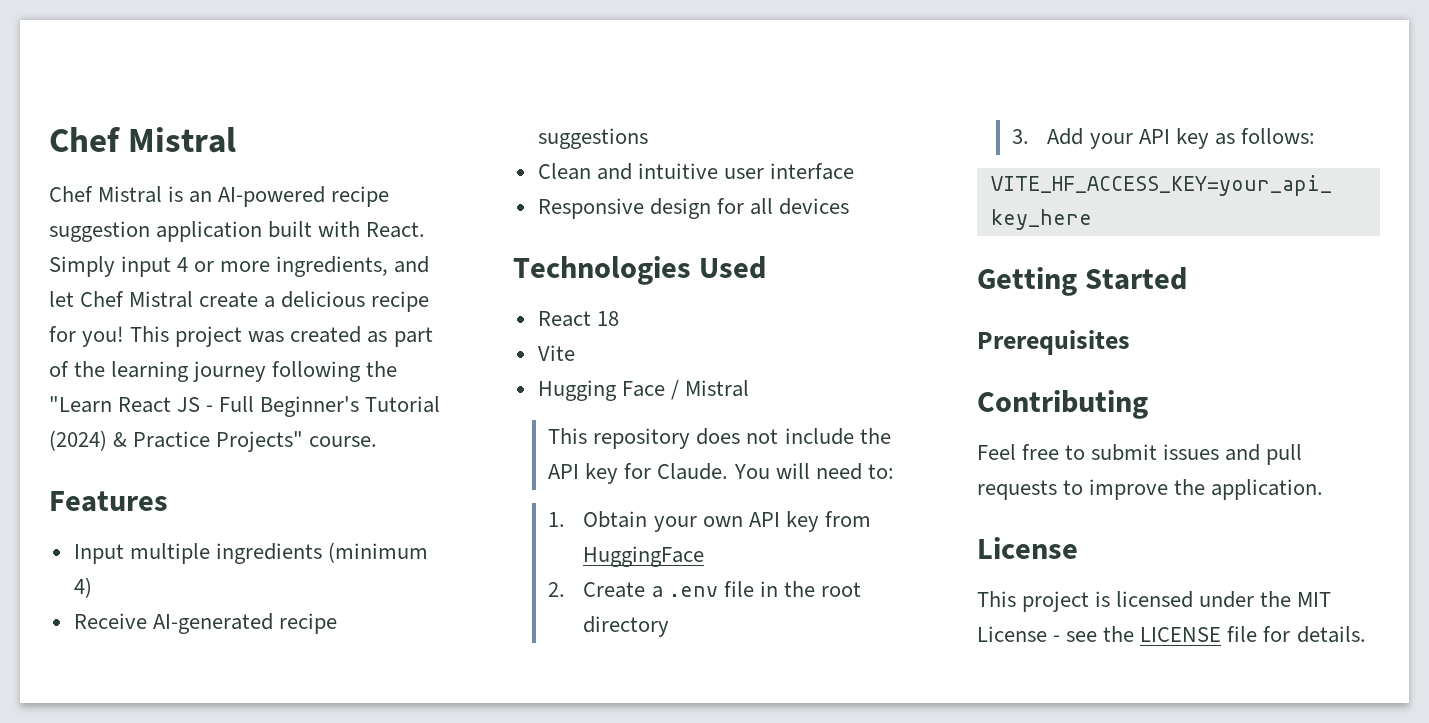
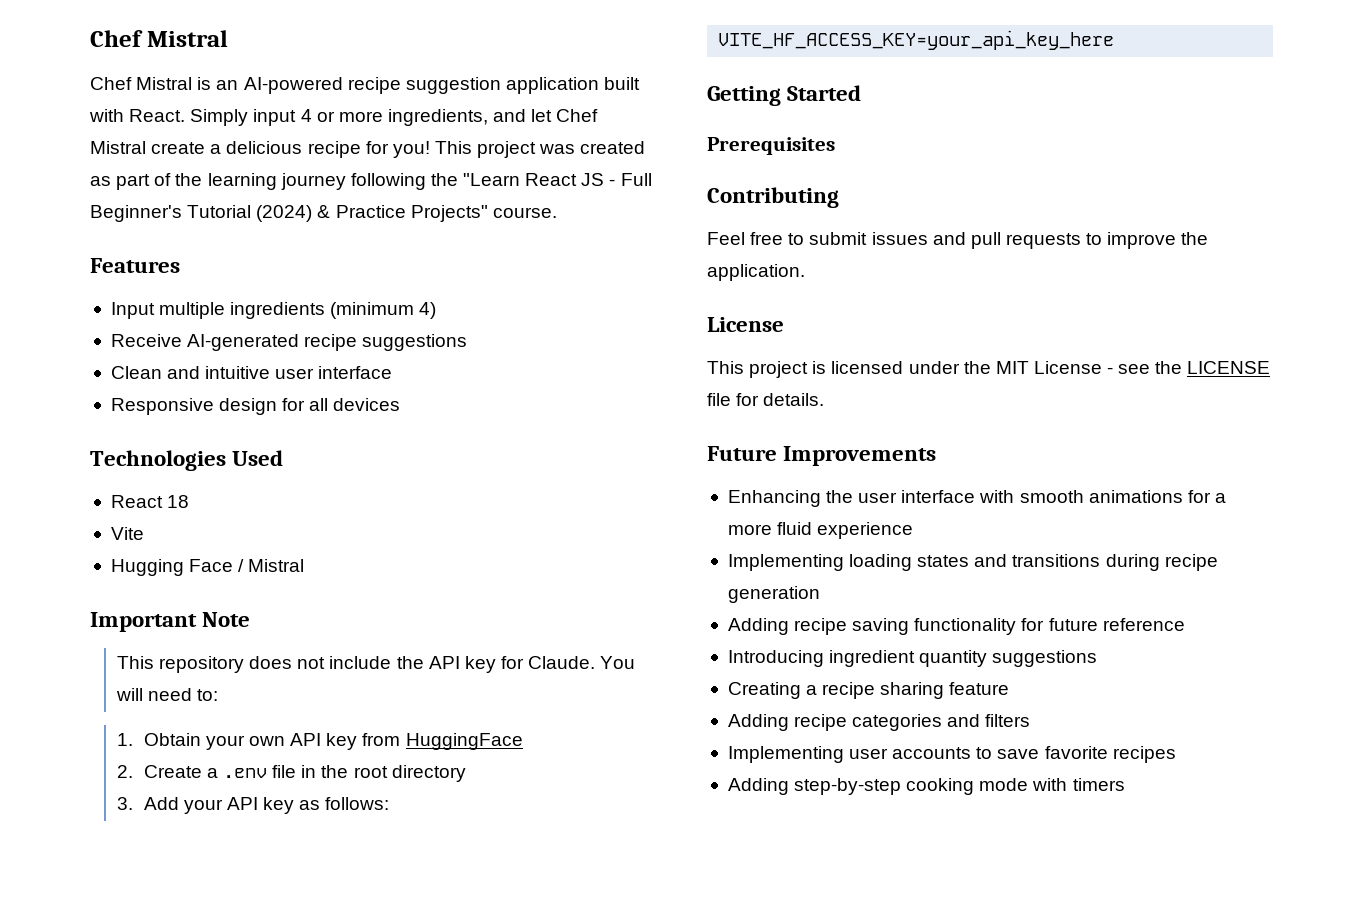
+ Important Note
+ Future Improvements
+ Enhancing the user interface with smooth animations for a more fluid experience
+ Implementing loading states and transitions during recipe generation
+ Adding recipe saving functionality for future reference
+ Introducing ingredient quantity suggestions
+ Creating a recipe sharing feature
+ Adding recipe categories and filters
+ Implementing user accounts to save favorite recipes
+ Adding step-by-step cooking mode with timers

